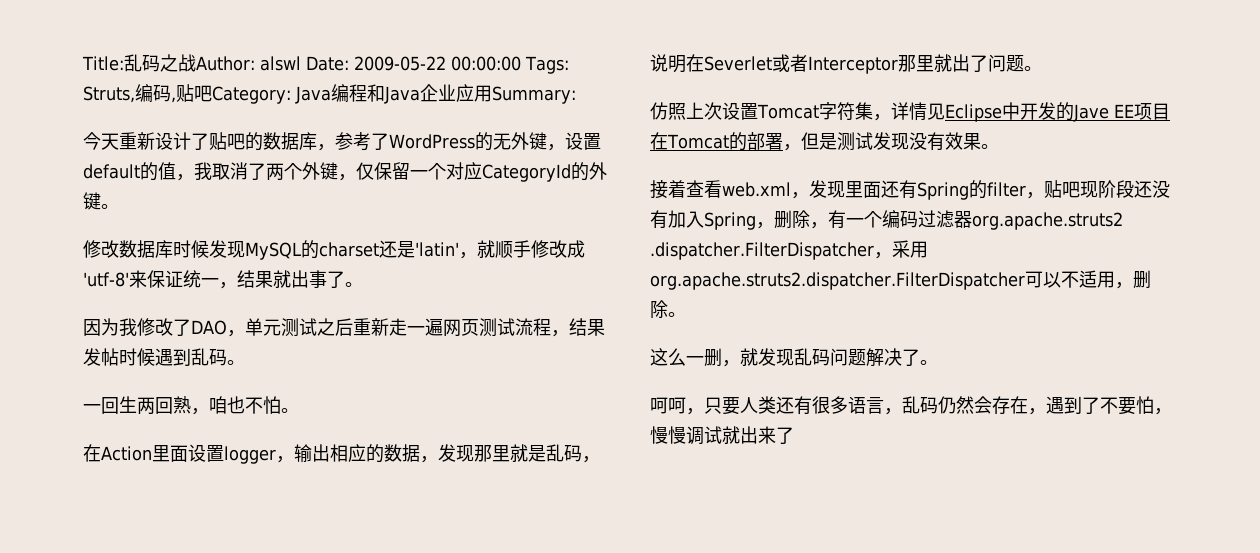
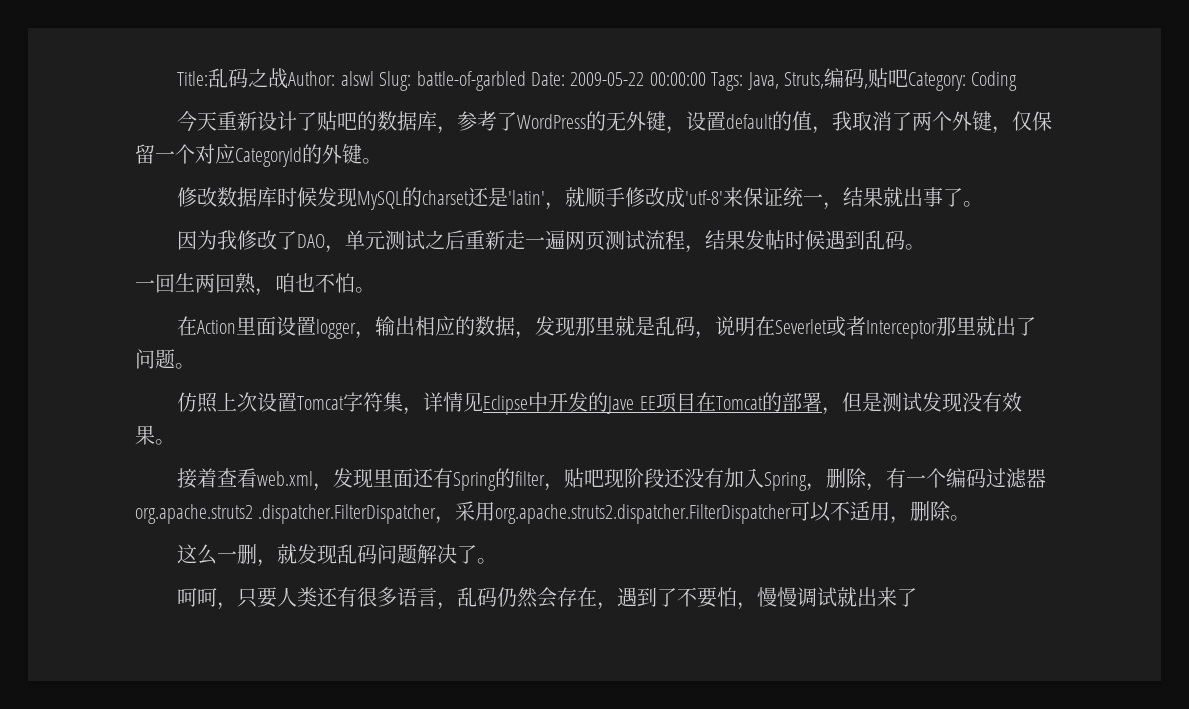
- Title:乱码之战Author: alswl Date: 2009-05-22 00:00:00 Tags: Struts,编码,贴吧Category: Java编程和Java企业应用Summary:
+ Title:乱码之战Author: alswl Slug: battle-of-garbled Date: 2009-05-22 00:00:00 Tags: Java, Struts,编码,贴吧Category: Coding

